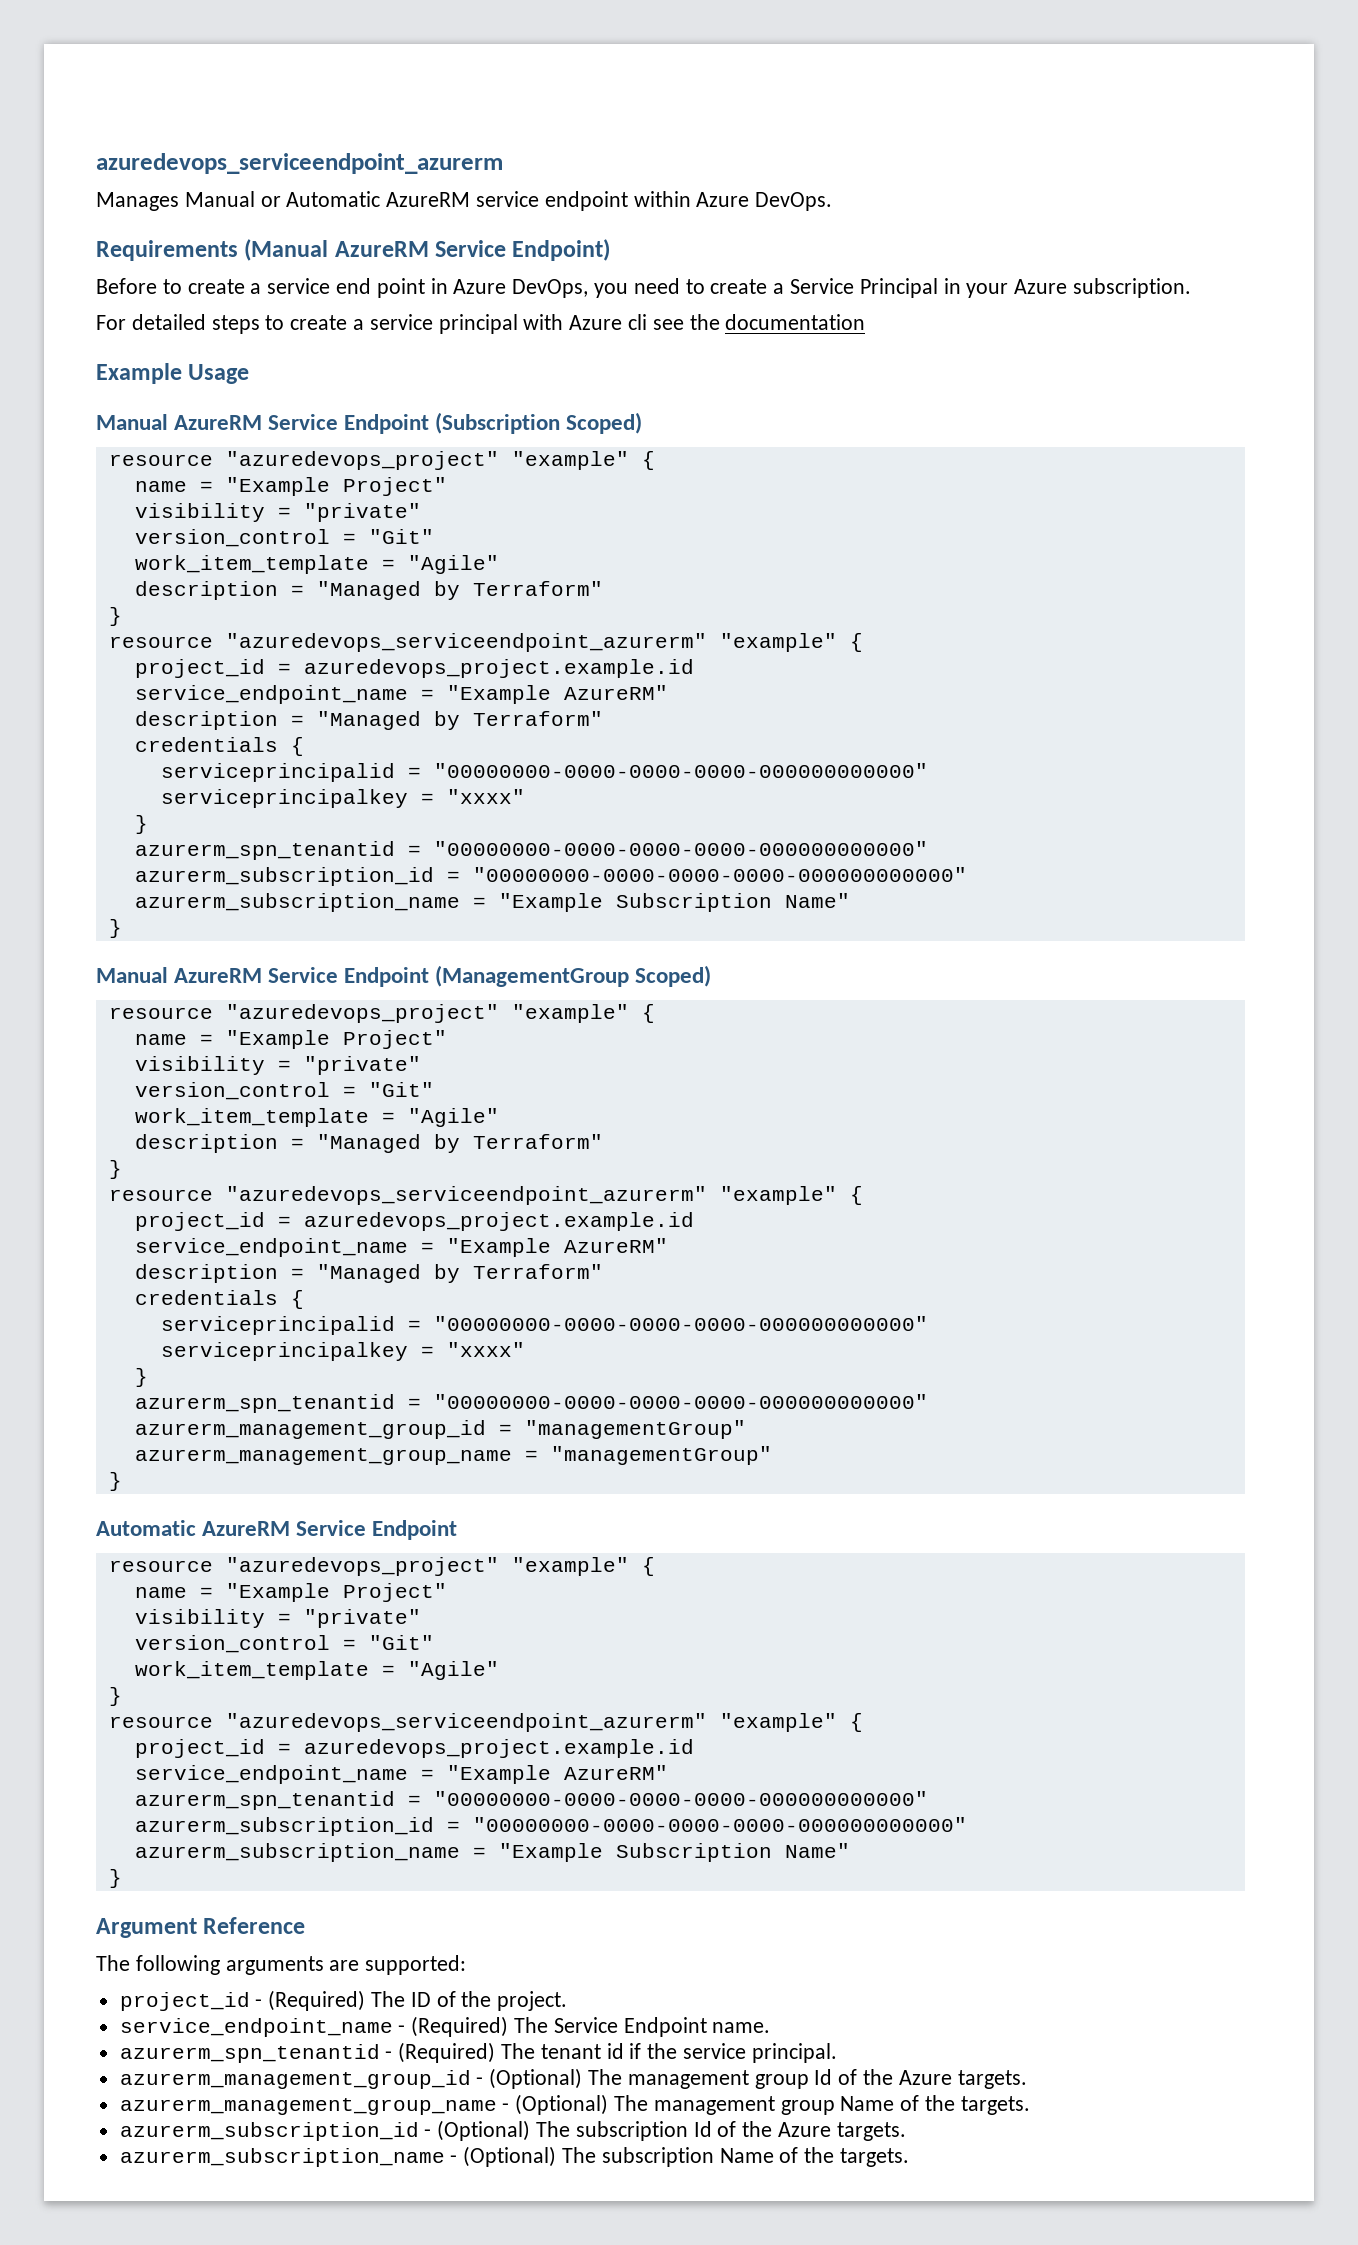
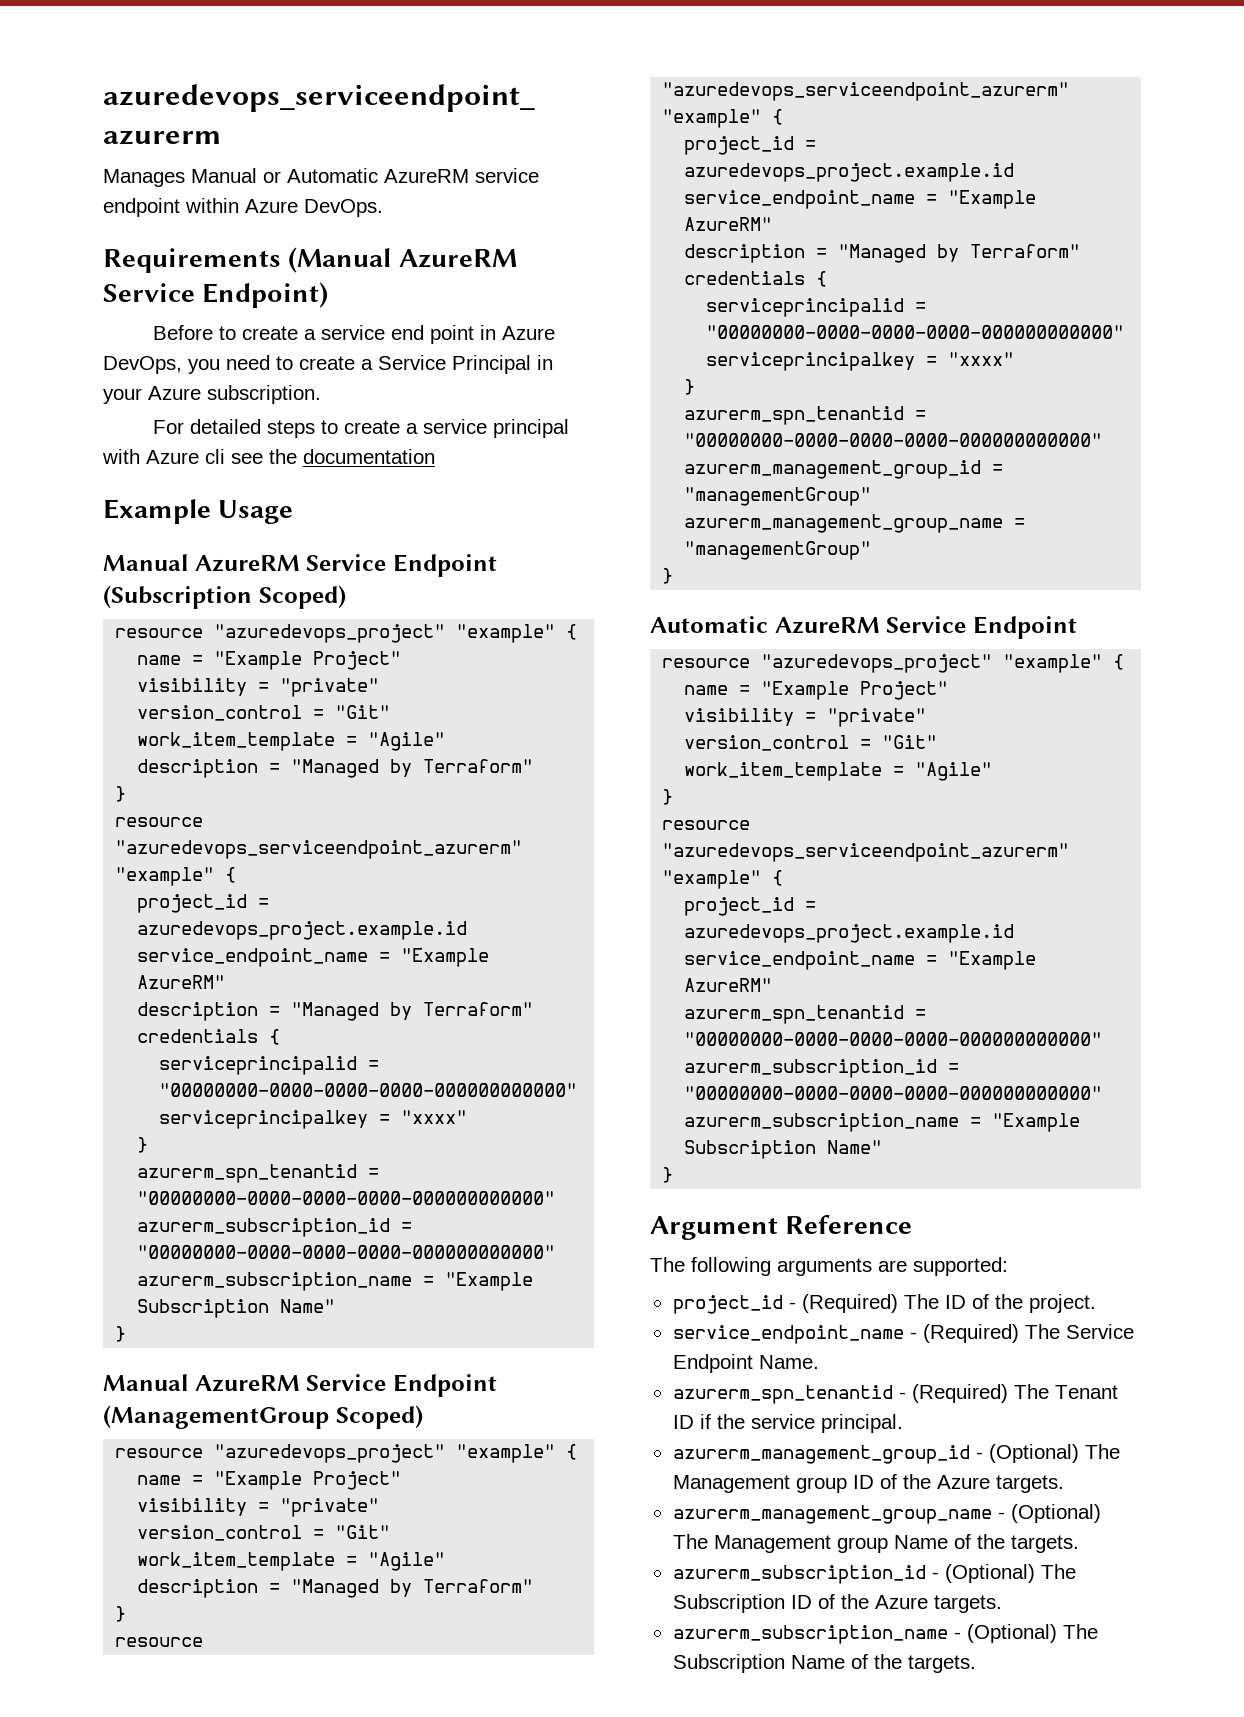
- service_endpoint_name - (Required) The Service Endpoint name.
+ service_endpoint_name - (Required) The Service Endpoint Name.
- azurerm_spn_tenantid - (Required) The tenant id if the service principal.
+ azurerm_spn_tenantid - (Required) The Tenant ID if the service principal.
- azurerm_management_group_id - (Optional) The management group Id of the Azure targets.
+ azurerm_management_group_id - (Optional) The Management group ID of the Azure targets.
- azurerm_management_group_name - (Optional) The management group Name of the targets.
+ azurerm_management_group_name - (Optional) The Management group Name of the targets.
- azurerm_subscription_id - (Optional) The subscription Id of the Azure targets.
+ azurerm_subscription_id - (Optional) The Subscription ID of the Azure targets.
- azurerm_subscription_name - (Optional) The subscription Name of the targets.
+ azurerm_subscription_name - (Optional) The Subscription Name of the targets.

